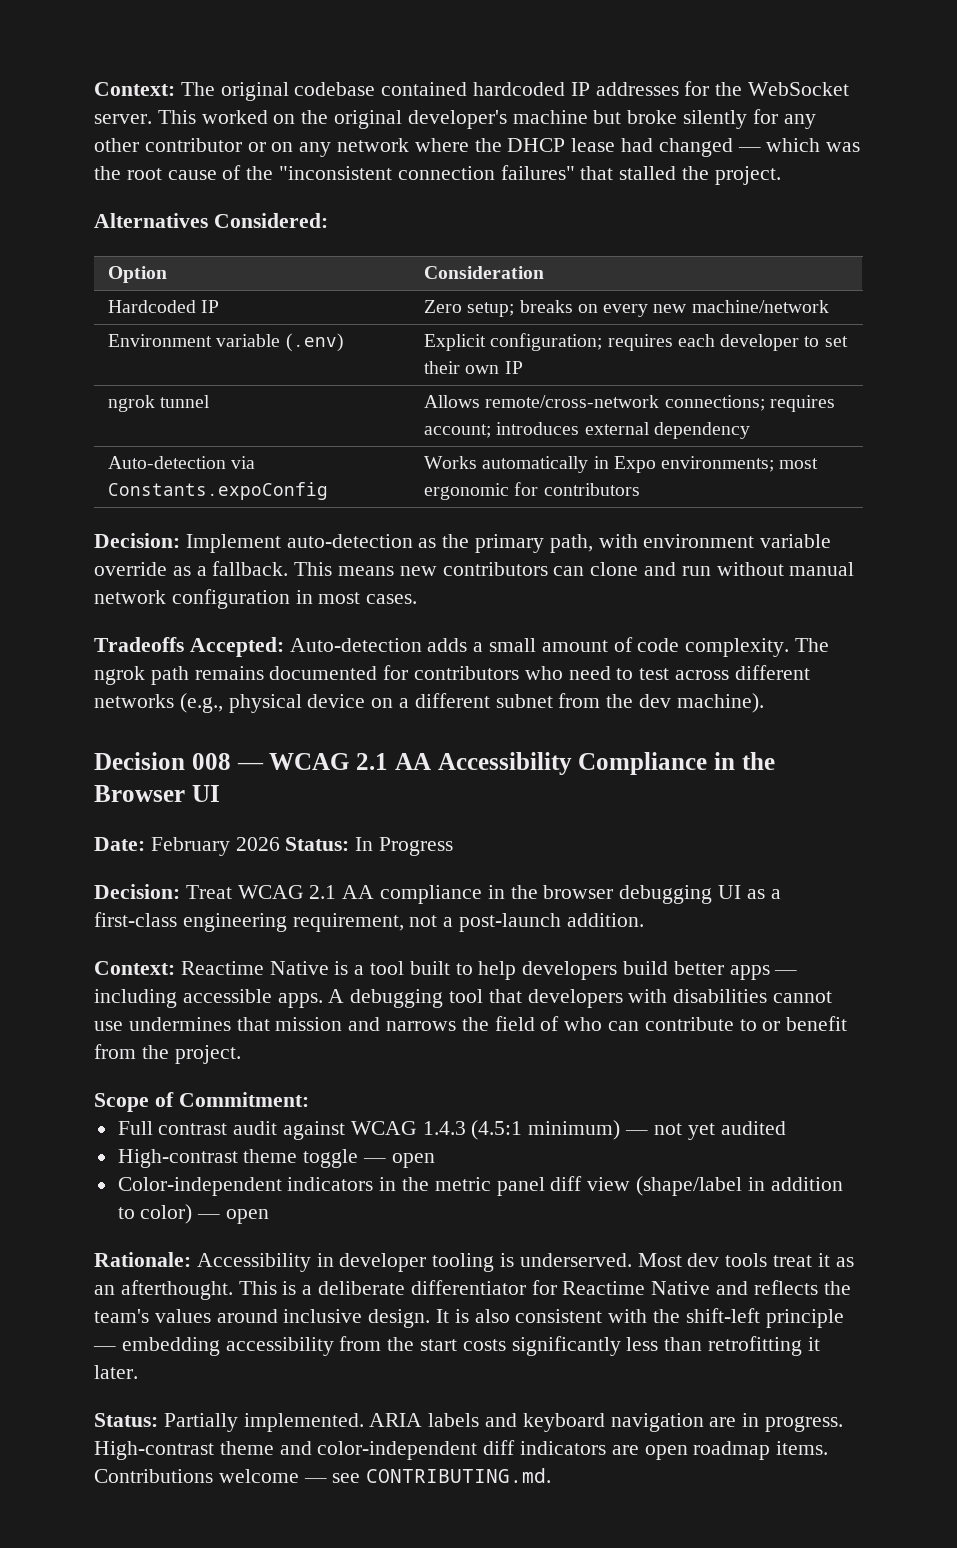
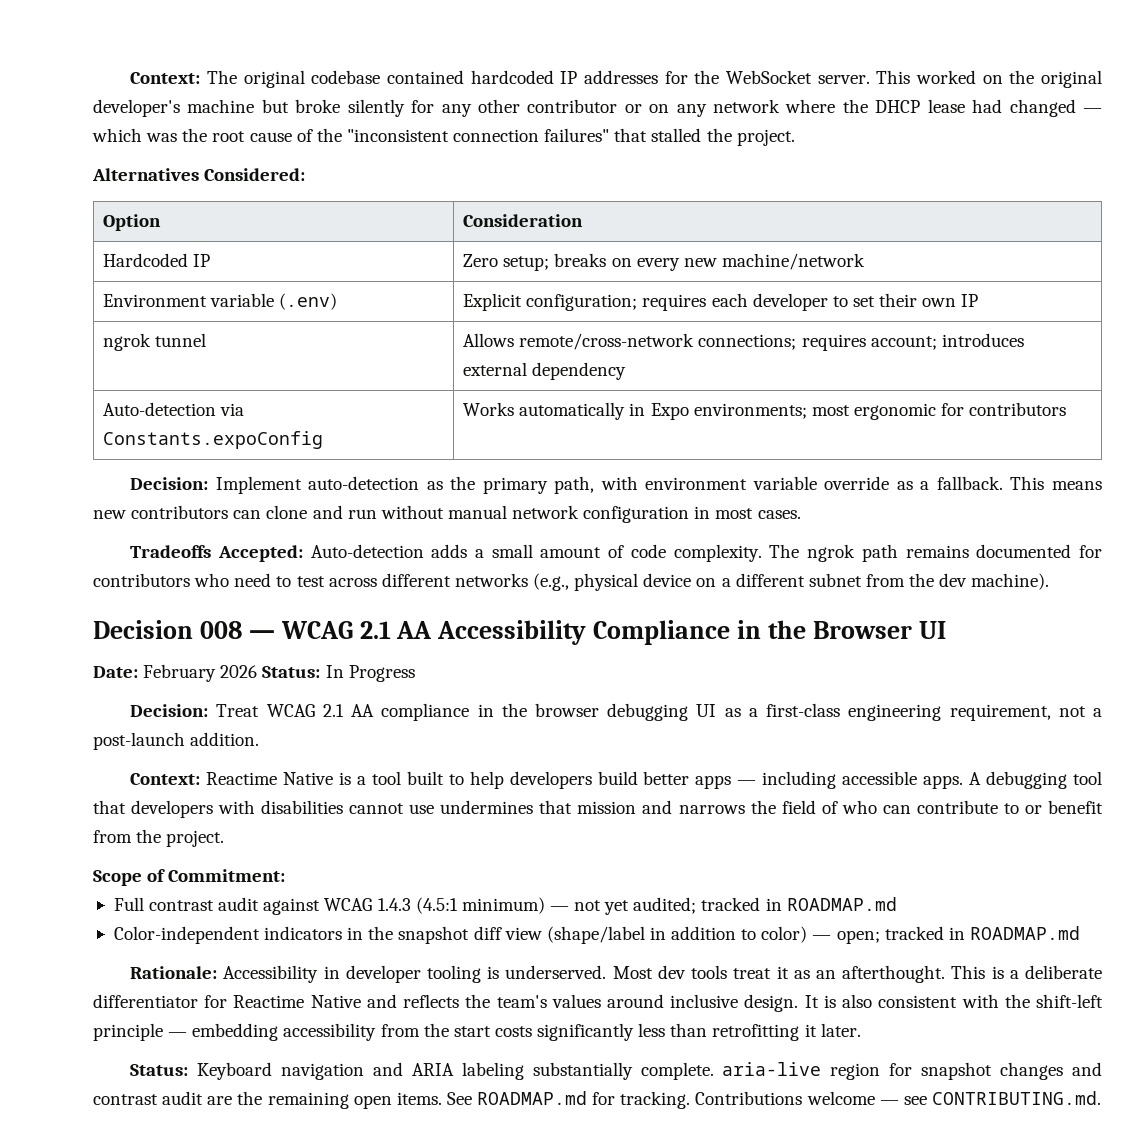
- Full contrast audit against WCAG 1.4.3 (4.5:1 minimum) — not yet audited
- High-contrast theme toggle — open
+ Full contrast audit against WCAG 1.4.3 (4.5:1 minimum) — not yet audited; tracked in ROADMAP.md
- Color-independent indicators in the metric panel diff view (shape/label in addition to color) — open
+ Color-independent indicators in the snapshot diff view (shape/label in addition to color) — open; tracked in ROADMAP.md
- Status: Partially implemented. ARIA labels and keyboard navigation are in progress. High-contrast theme and color-independent diff indicators are open roadmap items.
+ Status: Keyboard navigation and ARIA labeling substantially complete. aria-live region for snapshot changes and contrast audit are the remaining open items. See ROADMAP.md for tracking.

